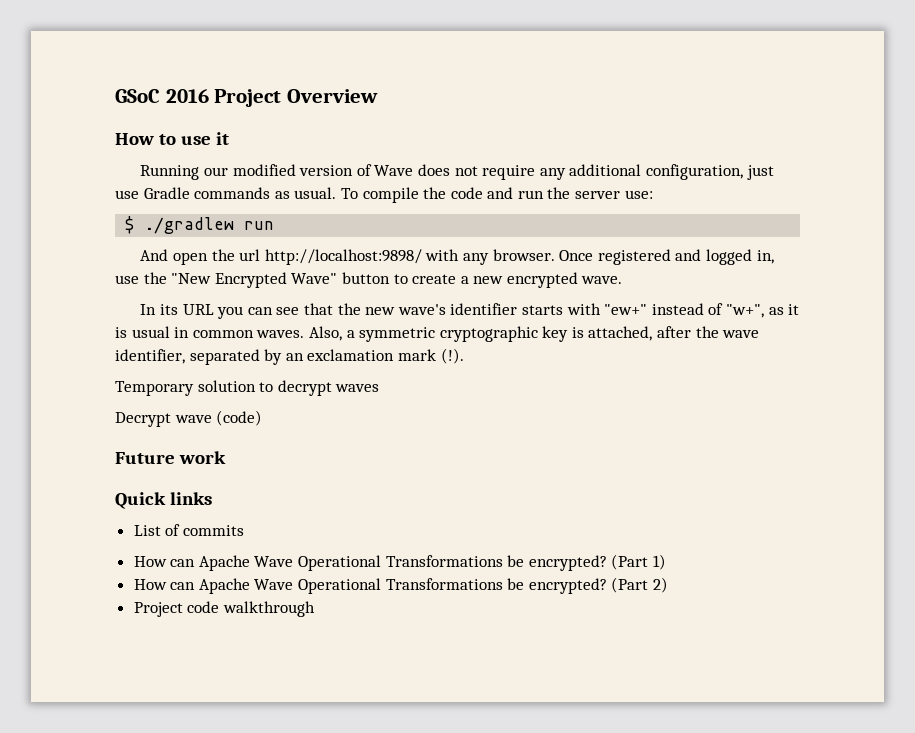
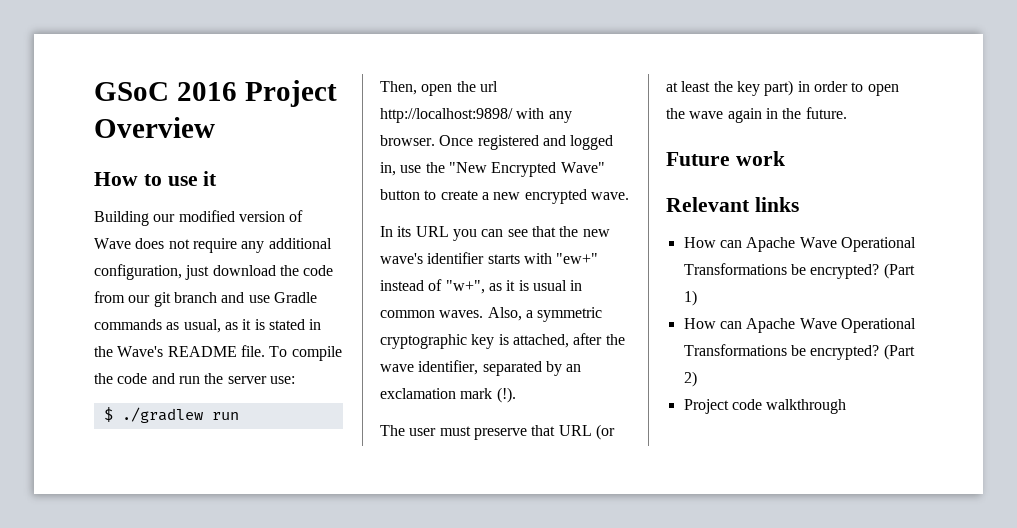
- Running our modified version of Wave does not require any additional configuration, just use Gradle commands as usual.
+ Building our modified version of Wave does not require any additional configuration, just download the code from our git branch and use Gradle commands as usual, as it is stated in the Wave's README file.
- And open the url http://localhost:9898/ with any browser.
+ Then, open the url http://localhost:9898/ with any browser.
- Temporary solution to decrypt waves
- Decrypt wave (code)
+ The user must preserve that URL (or at least the key part) in order to open the wave again in the future.
- Quick links
+ Relevant links
- List of commits

